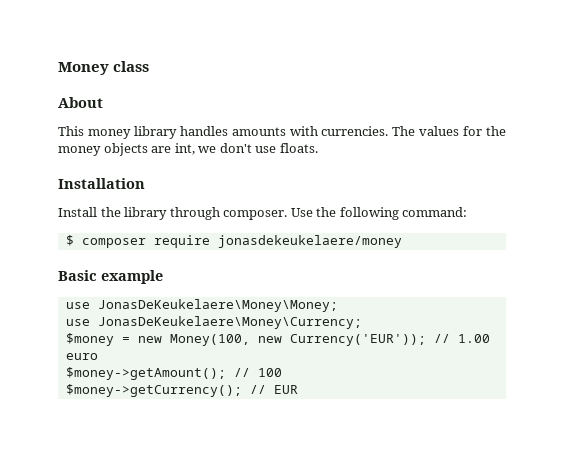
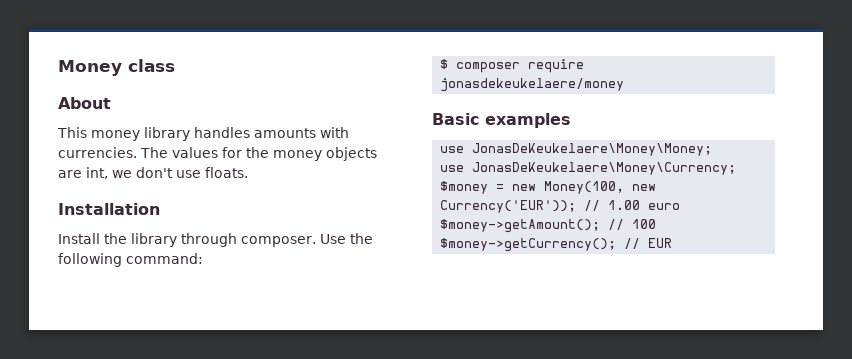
- Basic example
+ Basic examples

